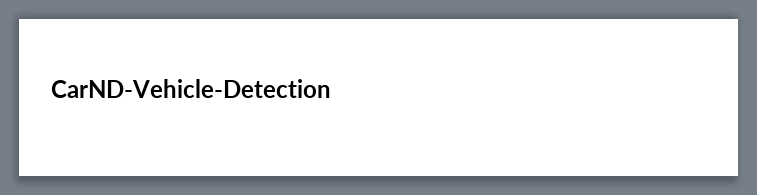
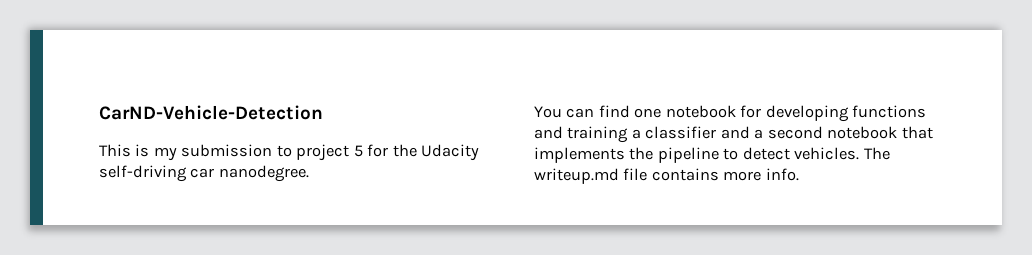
+ This is my submission to project 5 for the Udacity self-driving car nanodegree.
+ You can find one notebook for developing functions and training a classifier and a second notebook that implements the pipeline to detect vehicles. The writeup.md file contains more info.

